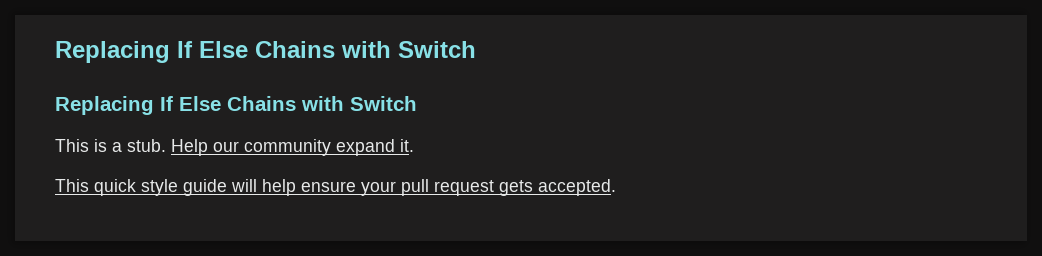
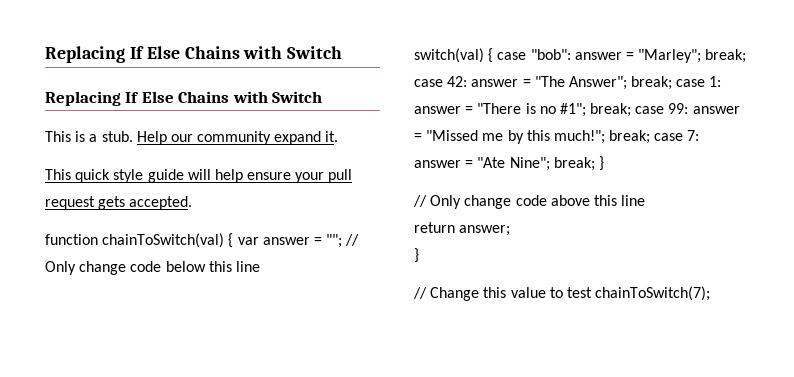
+ function chainToSwitch(val) { var answer = ""; // Only change code below this line
+ switch(val) { case "bob": answer = "Marley"; break; case 42: answer = "The Answer"; break; case 1: answer = "There is no #1"; break; case 99: answer = "Missed me by this much!"; break; case 7: answer = "Ate Nine"; break; }
+ // Only change code above this line
+ return answer;
+ }
+ // Change this value to test chainToSwitch(7);

